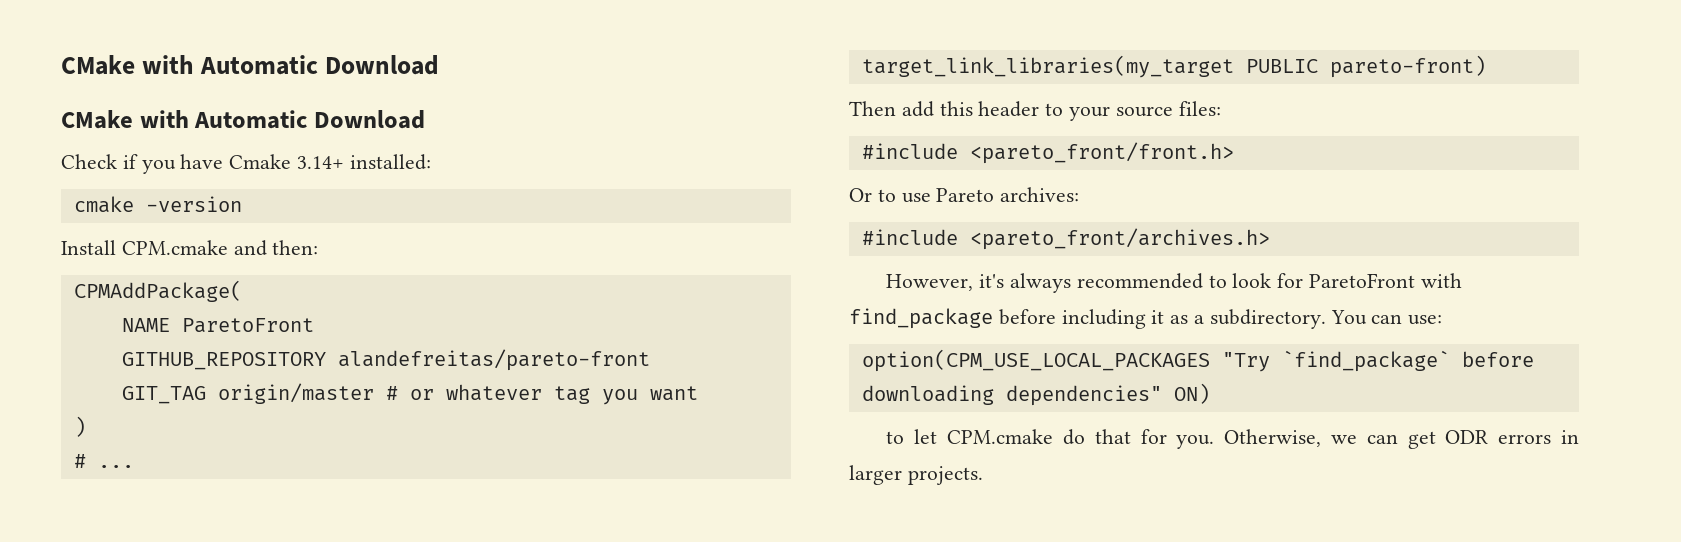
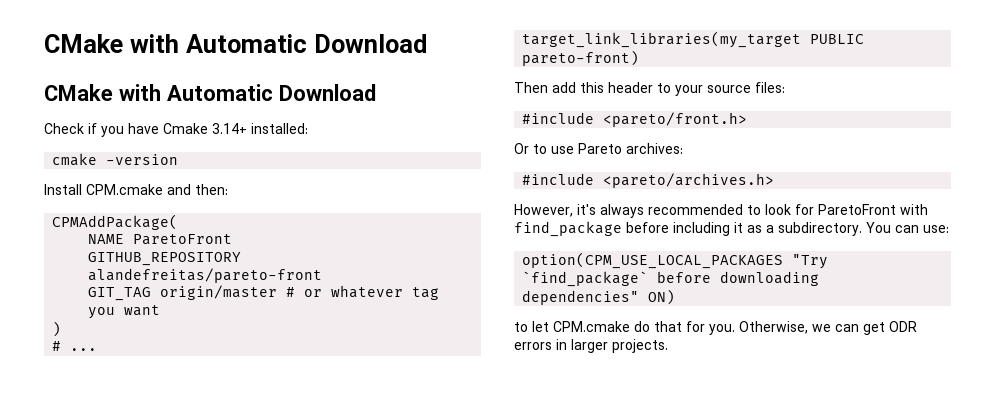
- #include <pareto_front/front.h>
+ #include <pareto/front.h>
- #include <pareto_front/archives.h>
+ #include <pareto/archives.h>

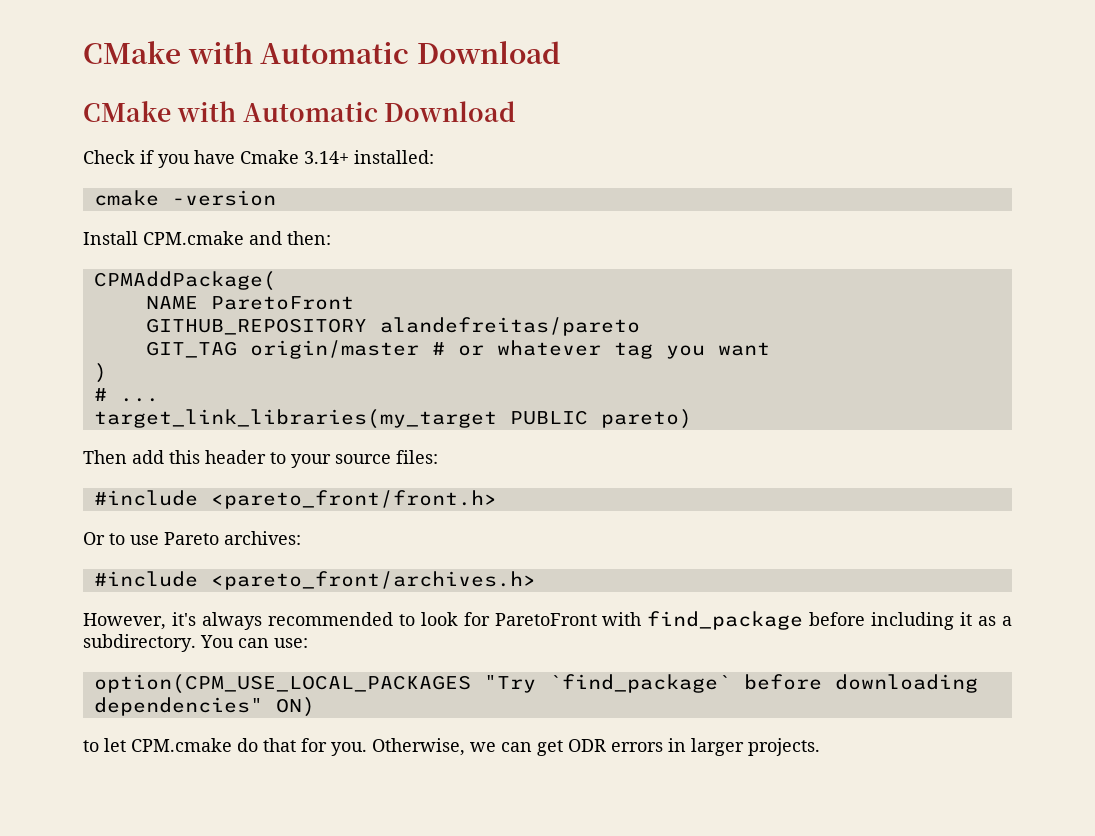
- GITHUB_REPOSITORY alandefreitas/pareto-front
+ GITHUB_REPOSITORY alandefreitas/pareto
- target_link_libraries(my_target PUBLIC pareto-front)
+ target_link_libraries(my_target PUBLIC pareto)
- #include <pareto/front.h>
+ #include <pareto_front/front.h>
- #include <pareto/archives.h>
+ #include <pareto_front/archives.h>

